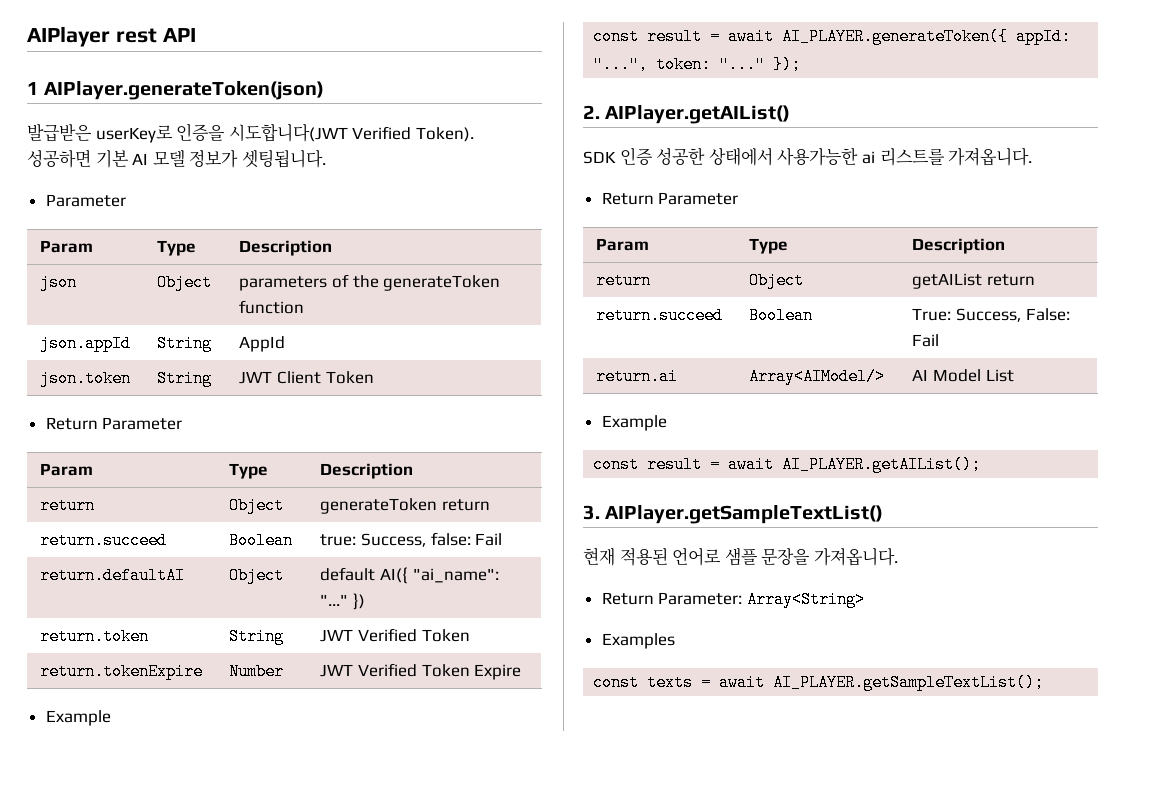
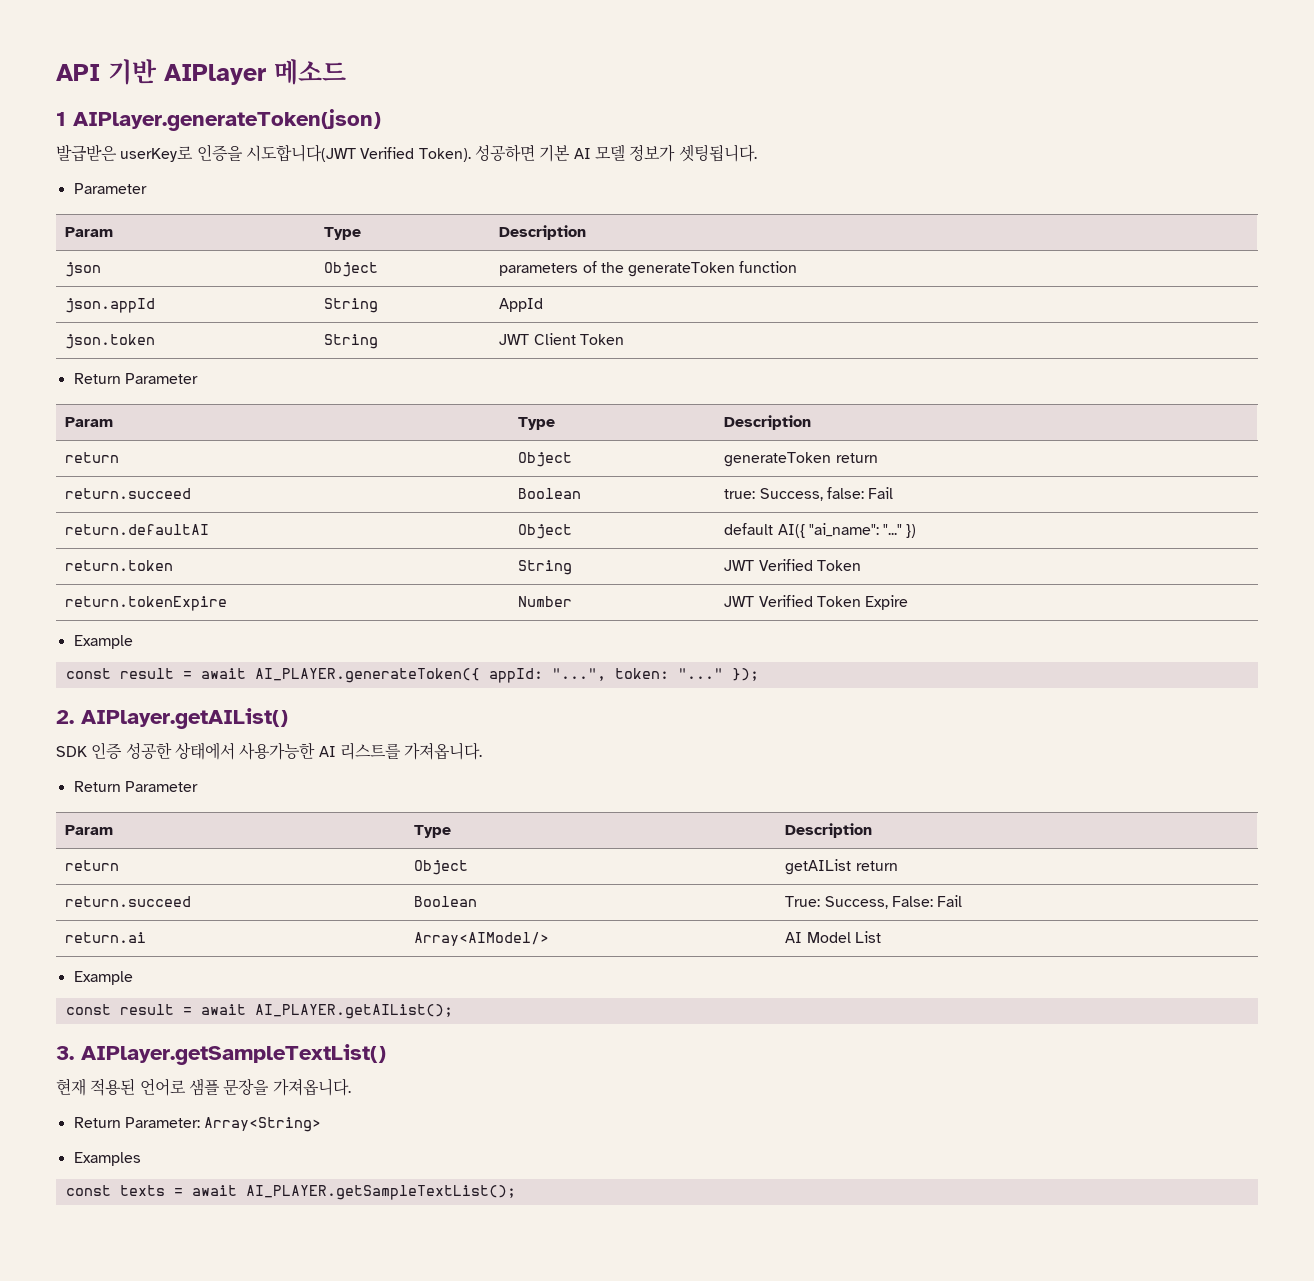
- AIPlayer rest API
+ API 기반 AIPlayer 메소드
- SDK 인증 성공한 상태에서 사용가능한 ai 리스트를 가져옵니다.
+ SDK 인증 성공한 상태에서 사용가능한 AI 리스트를 가져옵니다.

